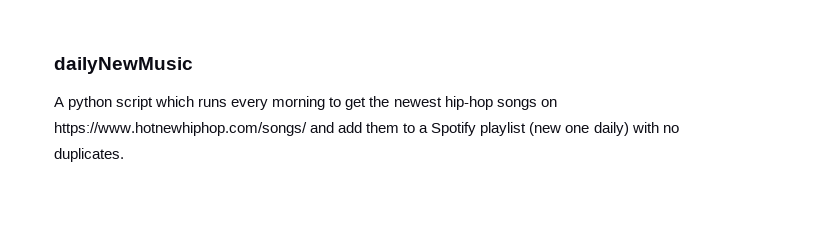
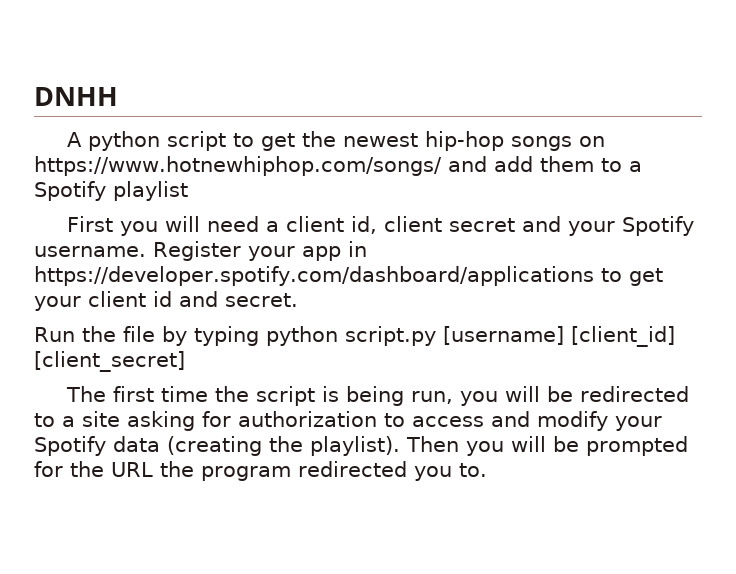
- dailyNewMusic
+ DNHH
- A python script which runs every morning to get the newest hip-hop songs on https://www.hotnewhiphop.com/songs/ and add them to a Spotify playlist (new one daily) with no duplicates.
+ A python script to get the newest hip-hop songs on https://www.hotnewhiphop.com/songs/ and add them to a Spotify playlist
+ First you will need a client id, client secret and your Spotify username. Register your app in https://developer.spotify.com/dashboard/applications to get your client id and secret.
+ Run the file by typing python script.py [username] [client_id] [client_secret]
+ The first time the script is being run, you will be redirected to a site asking for authorization to access and modify your Spotify data (creating the playlist). Then you will be prompted for the URL the program redirected you to.

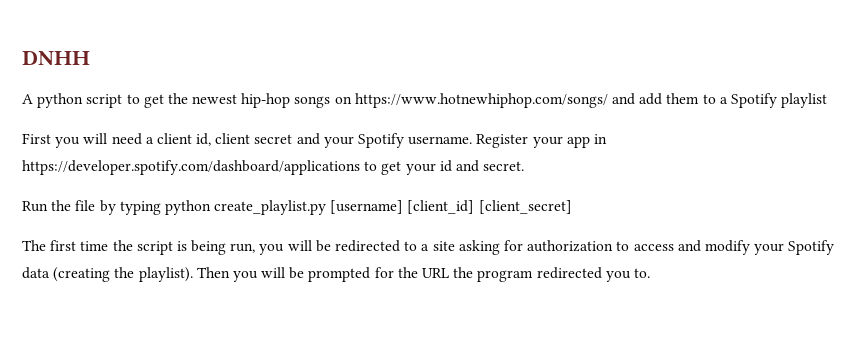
- Register your app in https://developer.spotify.com/dashboard/applications to get your client id and secret.
+ Register your app in https://developer.spotify.com/dashboard/applications to get your id and secret.
- Run the file by typing python script.py [username] [client_id] [client_secret]
+ Run the file by typing python create_playlist.py [username] [client_id] [client_secret]

